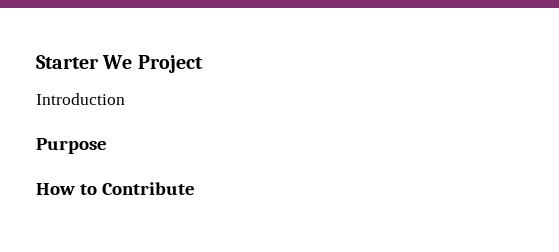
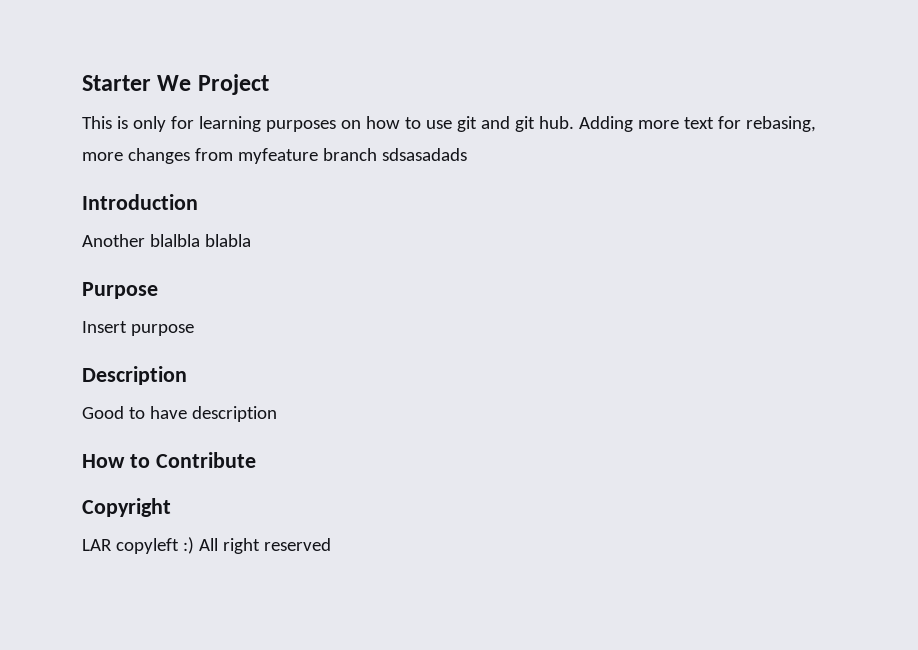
+ This is only for learning purposes on how to use git and git hub. Adding more text for rebasing, more changes from myfeature branch sdsasadads
  Introduction
+ Another blalbla blabla
  Purpose
+ Insert purpose
+ Description
+ Good to have description
  How to Contribute
+ Copyright
+ LAR copyleft :) All right reserved

